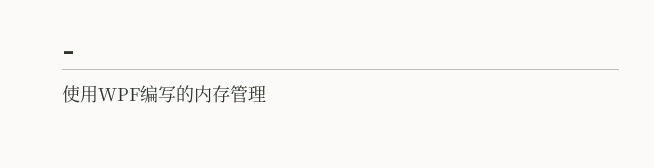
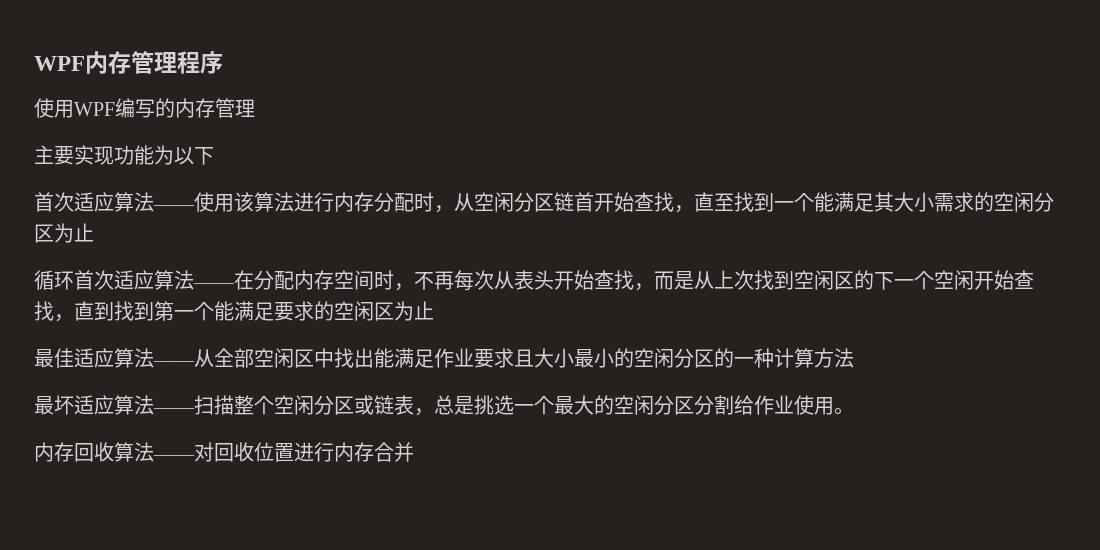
- -
+ WPF内存管理程序
+ 主要实现功能为以下
+ 首次适应算法——使用该算法进行内存分配时，从空闲分区链首开始查找，直至找到一个能满足其大小需求的空闲分区为止
+ 循环首次适应算法——在分配内存空间时，不再每次从表头开始查找，而是从上次找到空闲区的下一个空闲开始查找，直到找到第一个能满足要求的空闲区为止
+ 最佳适应算法——从全部空闲区中找出能满足作业要求且大小最小的空闲分区的一种计算方法
+ 最坏适应算法——扫描整个空闲分区或链表，总是挑选一个最大的空闲分区分割给作业使用。
+ 内存回收算法——对回收位置进行内存合并

